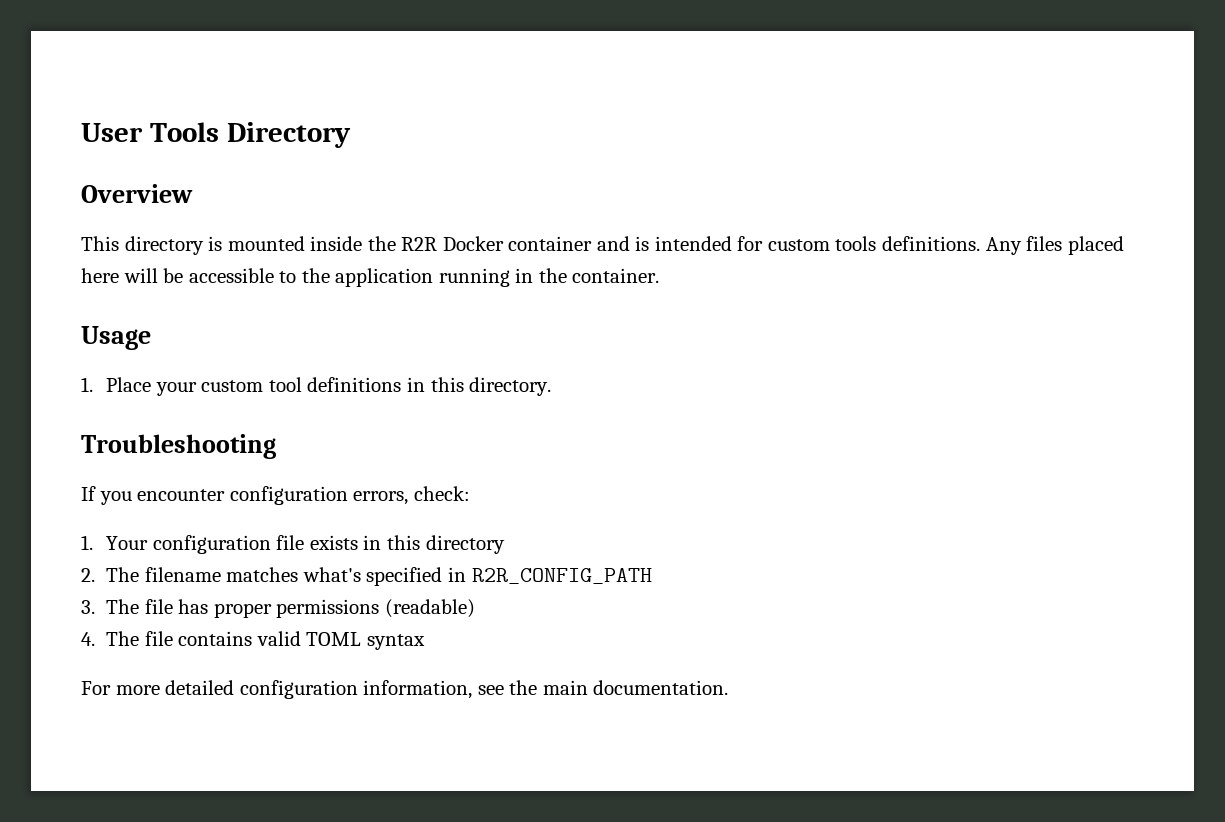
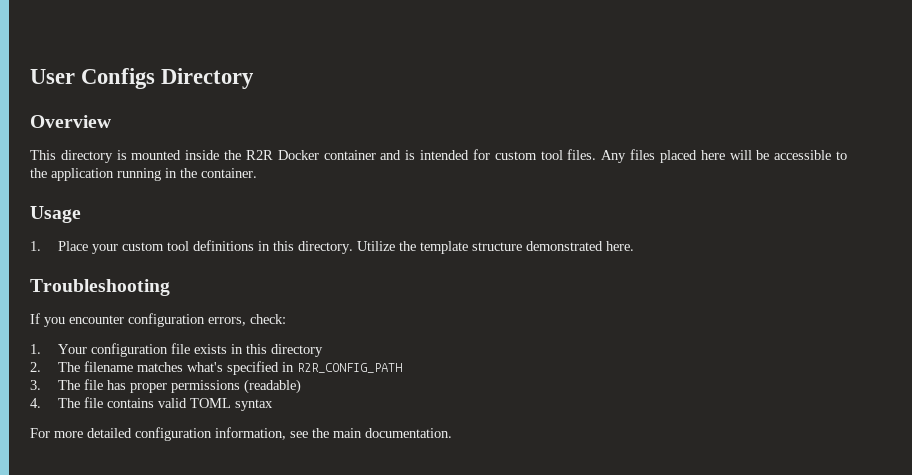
- User Tools Directory
+ User Configs Directory
- This directory is mounted inside the R2R Docker container and is intended for custom tools definitions.
+ This directory is mounted inside the R2R Docker container and is intended for custom tool files.
+ Utilize the template structure demonstrated here.

